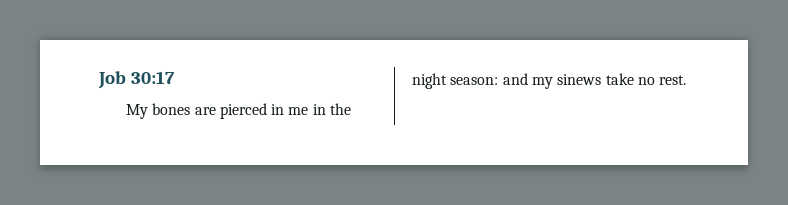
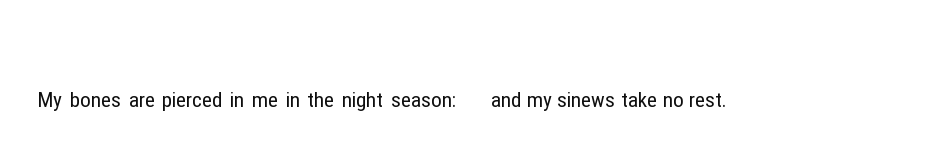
- Job 30:17

